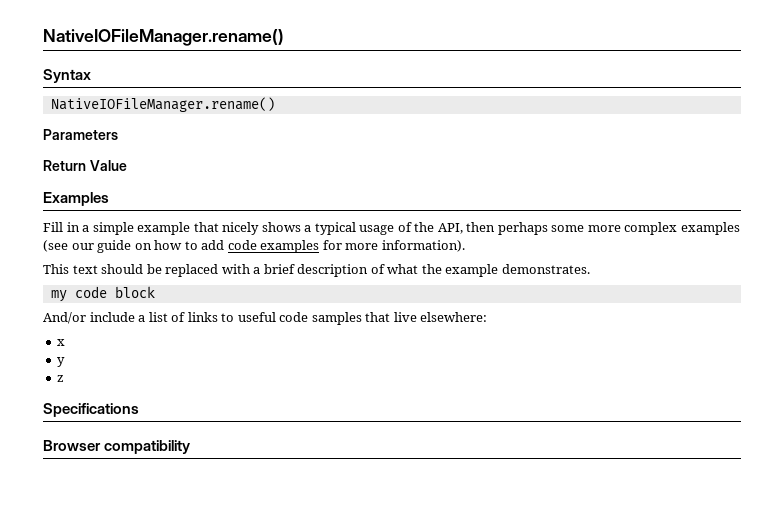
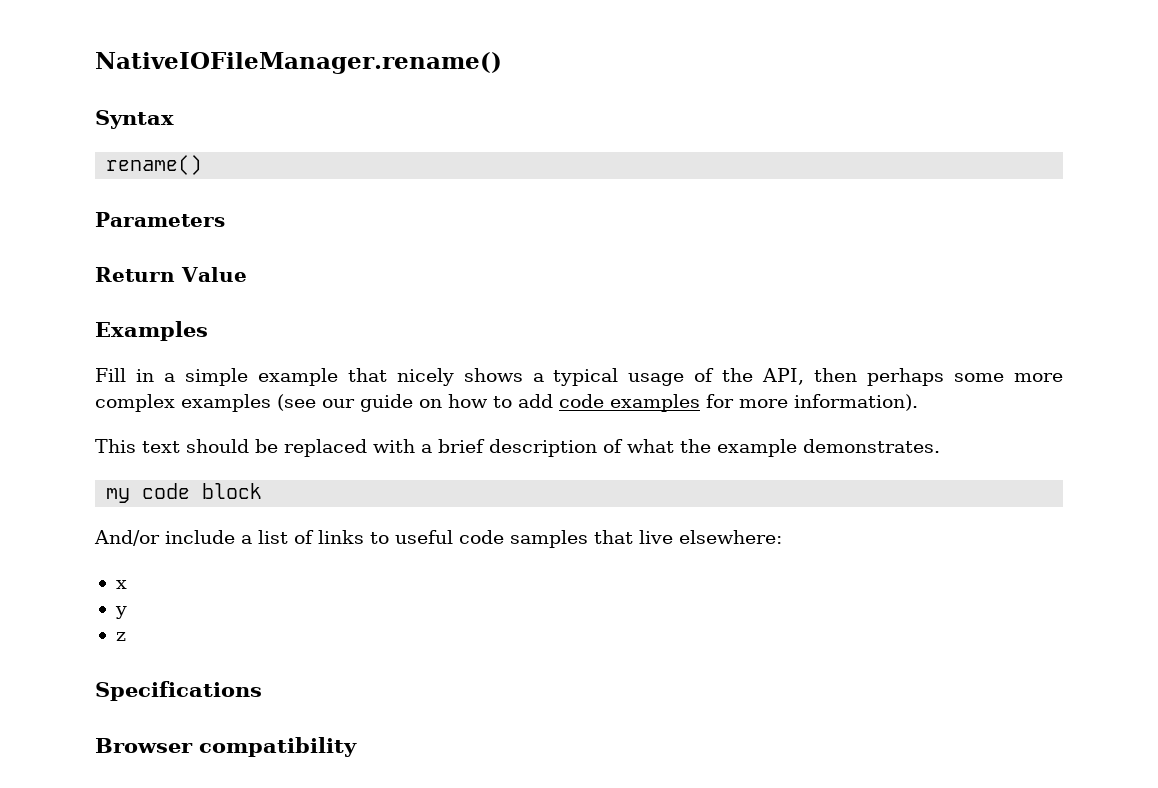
  Syntax
- NativeIOFileManager.rename()
+ rename()

